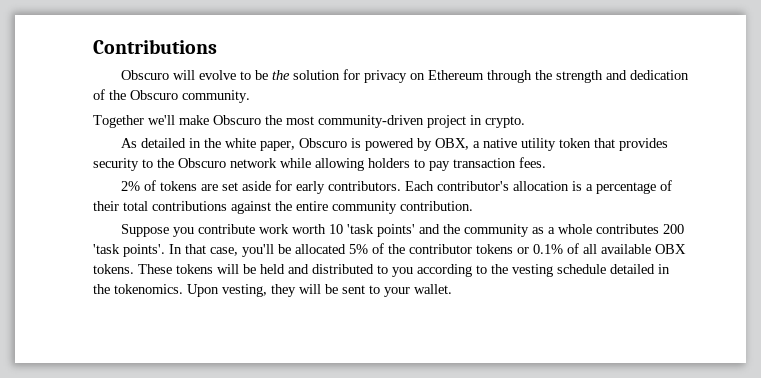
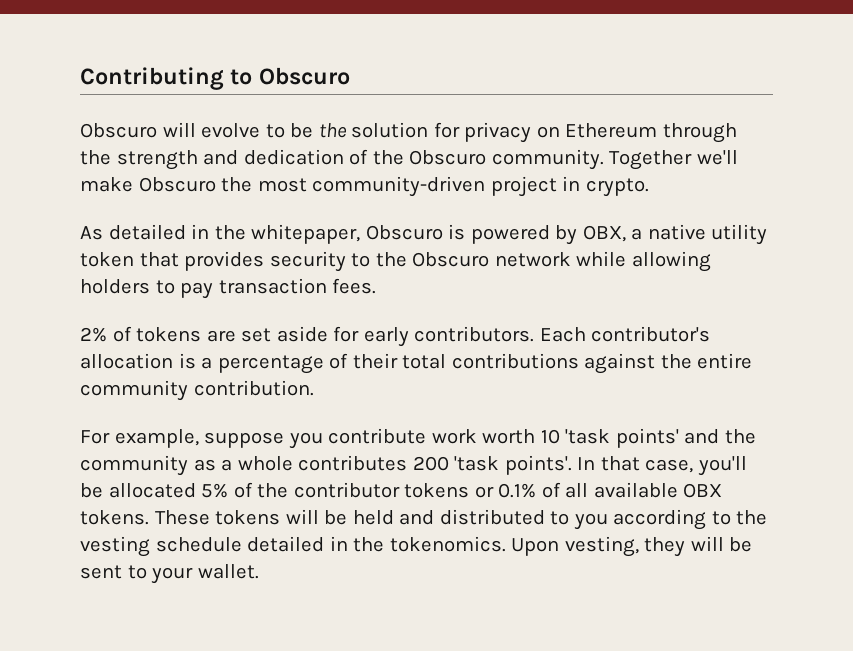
- Contributions
+ Contributing to Obscuro
- Obscuro will evolve to be the solution for privacy on Ethereum through the strength and dedication of the Obscuro community.
- Together we'll make Obscuro the most community-driven project in crypto.
+ Obscuro will evolve to be the solution for privacy on Ethereum through the strength and dedication of the Obscuro community. Together we'll make Obscuro the most community-driven project in crypto.
- As detailed in the white paper, Obscuro is powered by OBX, a native utility token that provides security to the Obscuro network while allowing holders to pay transaction fees.
+ As detailed in the whitepaper, Obscuro is powered by OBX, a native utility token that provides security to the Obscuro network while allowing holders to pay transaction fees.
- Suppose you contribute work worth 10 'task points' and the community as a whole contributes 200 'task points'.
+ For example, suppose you contribute work worth 10 'task points' and the community as a whole contributes 200 'task points'.

